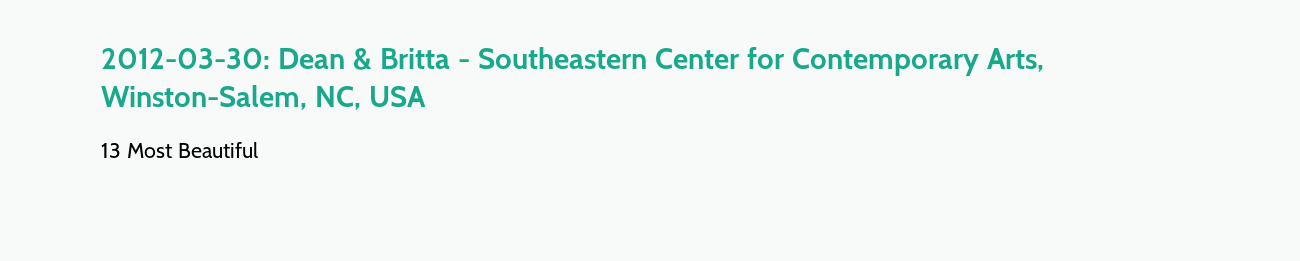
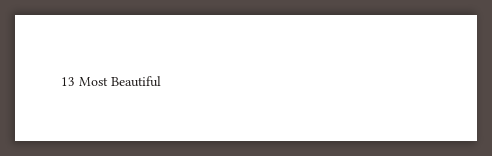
- 2012-03-30: Dean & Britta - Southeastern Center for Contemporary Arts, Winston-Salem, NC, USA

